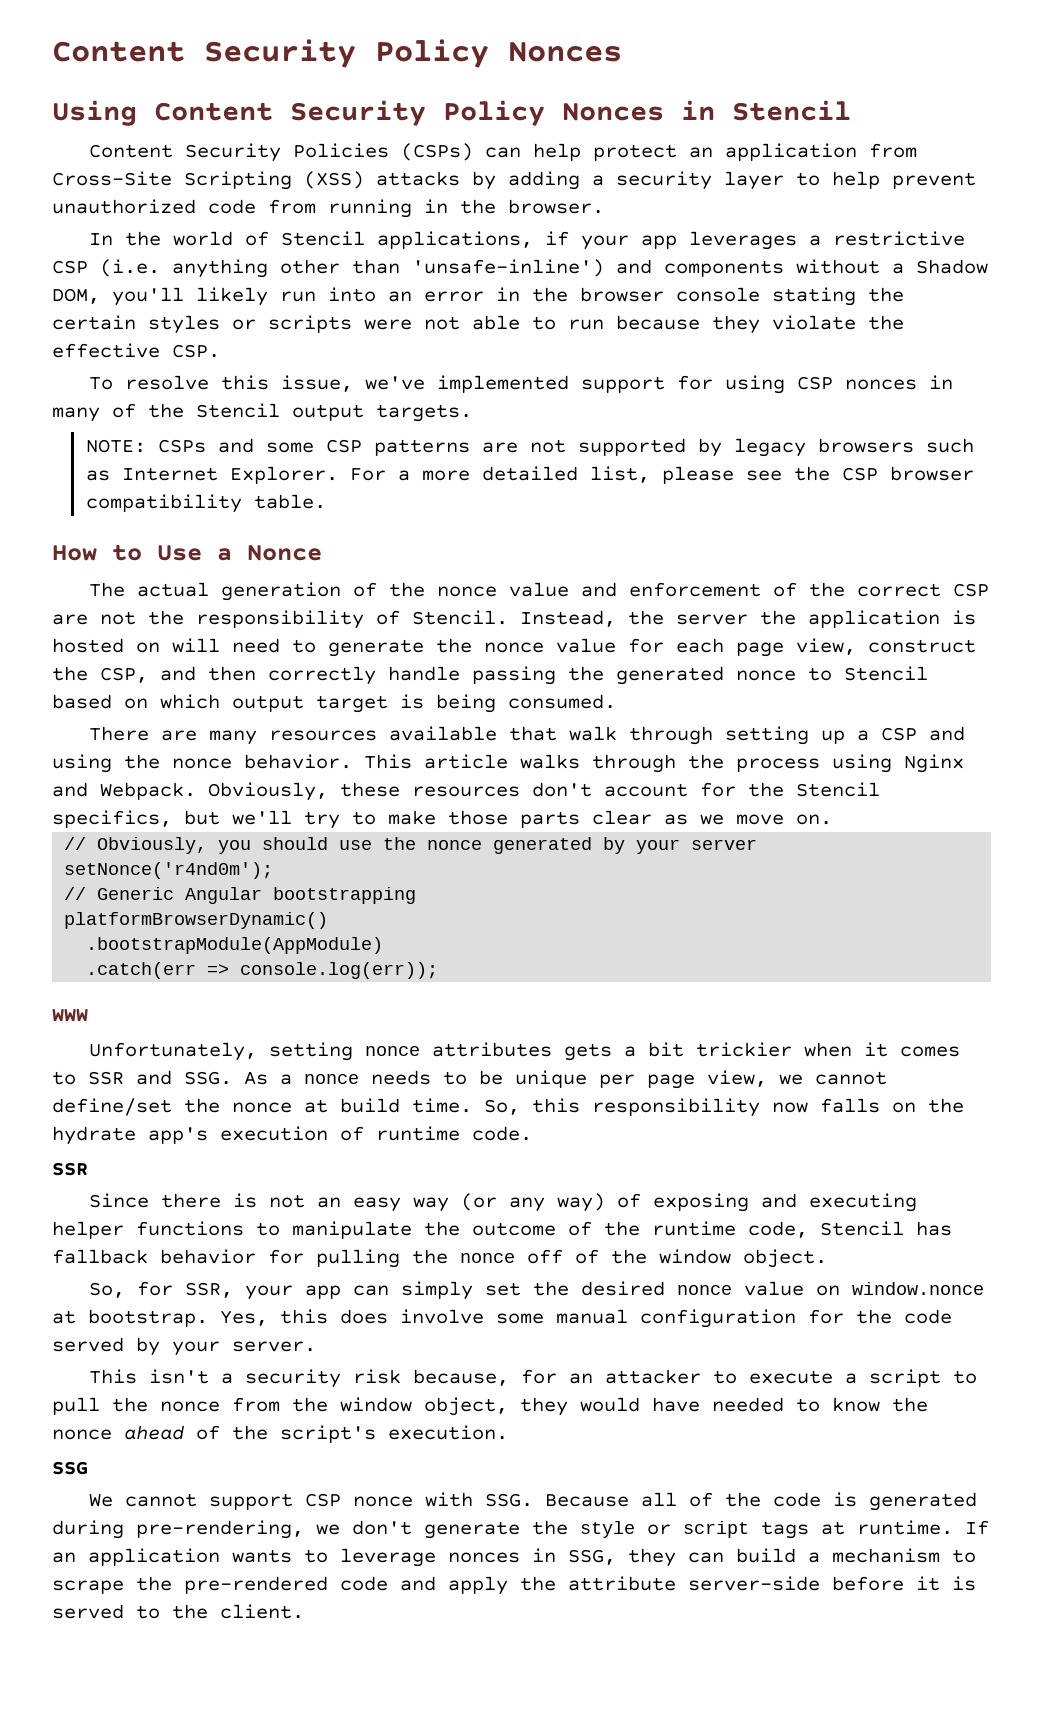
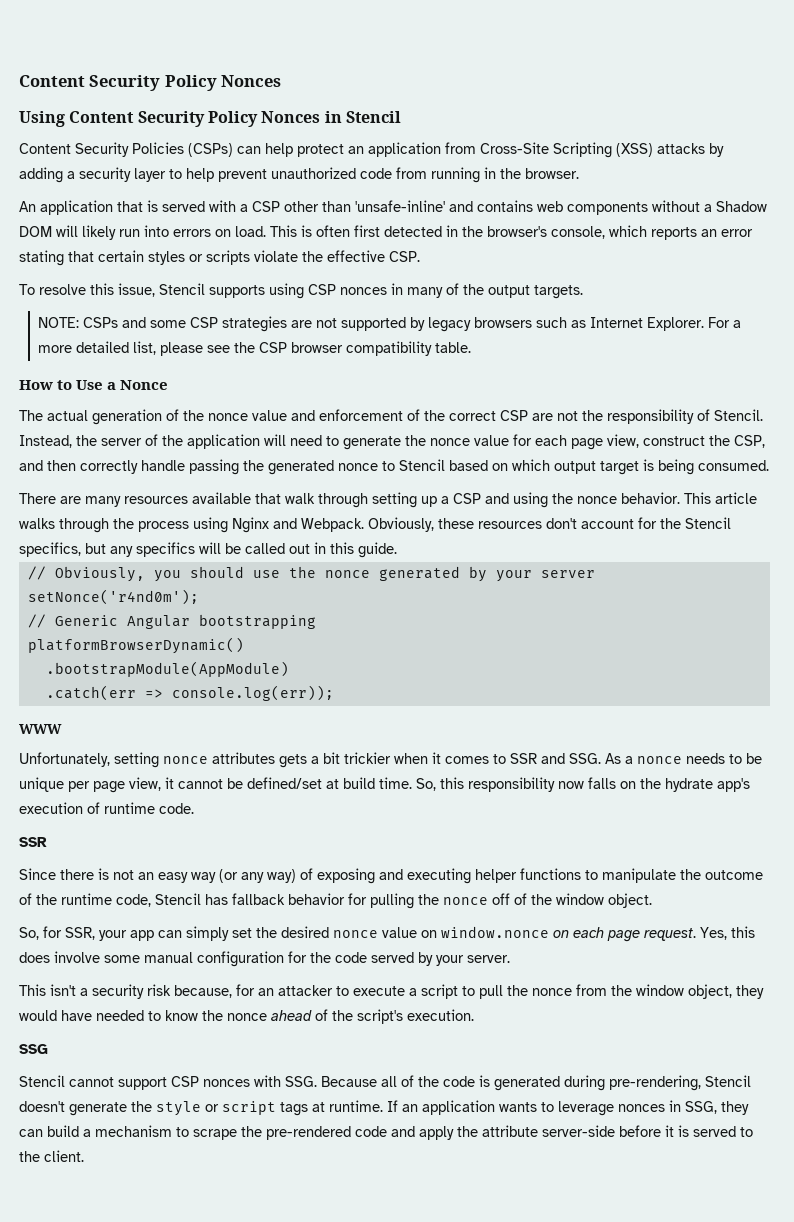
- In the world of Stencil applications, if your app leverages a restrictive CSP (i.e. anything other than 'unsafe-inline') and components without a Shadow DOM, you'll likely run into an error in the browser console stating the certain styles or scripts were not able to run because they violate the effective CSP.
+ An application that is served with a CSP other than 'unsafe-inline' and contains web components without a Shadow DOM will likely run into errors on load. This is often first detected in the browser's console, which reports an error stating that certain styles or scripts violate the effective CSP.
- To resolve this issue, we've implemented support for using CSP nonces in many of the Stencil output targets.
+ To resolve this issue, Stencil supports using CSP nonces in many of the output targets.
- NOTE: CSPs and some CSP patterns are not supported by legacy browsers such as Internet Explorer.
+ NOTE: CSPs and some CSP strategies are not supported by legacy browsers such as Internet Explorer.
- Instead, the server the application is hosted on will need to generate the nonce value for each page view, construct the CSP, and then correctly handle passing the generated nonce to Stencil based on which output target is being consumed.
+ Instead, the server of the application will need to generate the nonce value for each page view, construct the CSP, and then correctly handle passing the generated nonce to Stencil based on which output target is being consumed.
- Obviously, these resources don't account for the Stencil specifics, but we'll try to make those parts clear as we move on.
+ Obviously, these resources don't account for the Stencil specifics, but any specifics will be called out in this guide.
- Unfortunately, setting nonce attributes gets a bit trickier when it comes to SSR and SSG. As a nonce needs to be unique per page view, we cannot define/set the nonce at build time.
+ Unfortunately, setting nonce attributes gets a bit trickier when it comes to SSR and SSG. As a nonce needs to be unique per page view, it cannot be defined/set at build time.
- So, for SSR, your app can simply set the desired nonce value on window.nonce at bootstrap.
+ So, for SSR, your app can simply set the desired nonce value on window.nonce on each page request.
- We cannot support CSP nonce with SSG. Because all of the code is generated during pre-rendering, we don't generate the style or script tags at runtime.
+ Stencil cannot support CSP nonces with SSG. Because all of the code is generated during pre-rendering, Stencil doesn't generate the style or script tags at runtime.

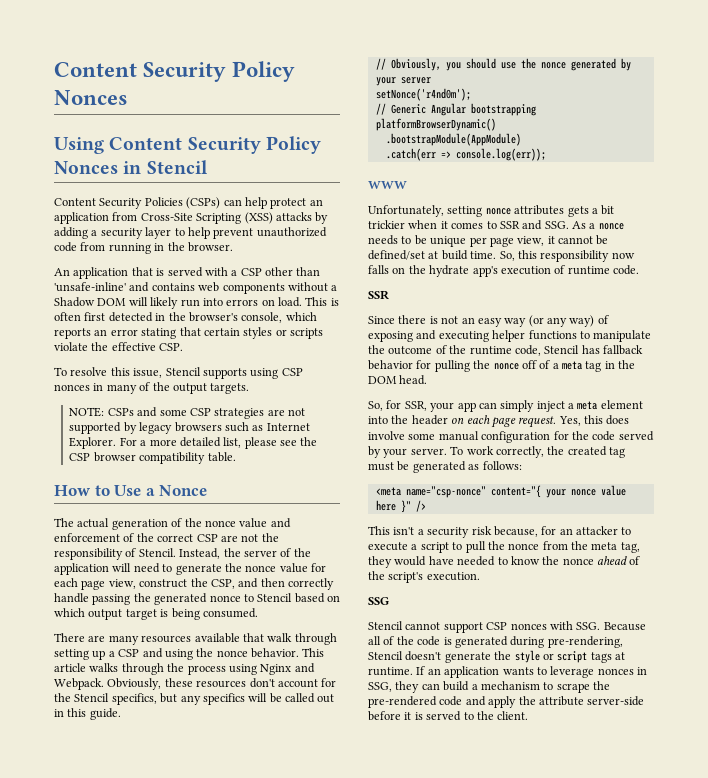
- Since there is not an easy way (or any way) of exposing and executing helper functions to manipulate the outcome of the runtime code, Stencil has fallback behavior for pulling the nonce off of the window object.
+ Since there is not an easy way (or any way) of exposing and executing helper functions to manipulate the outcome of the runtime code, Stencil has fallback behavior for pulling the nonce off of a meta tag in the DOM head.
- So, for SSR, your app can simply set the desired nonce value on window.nonce on each page request.
+ So, for SSR, your app can simply inject a meta element into the header on each page request.
+ To work correctly, the created tag must be generated as follows:
+ <meta name="csp-nonce" content="{ your nonce value here }" />
- This isn't a security risk because, for an attacker to execute a script to pull the nonce from the window object, they would have needed to know the nonce ahead of the script's execution.
+ This isn't a security risk because, for an attacker to execute a script to pull the nonce from the meta tag, they would have needed to know the nonce ahead of the script's execution.

